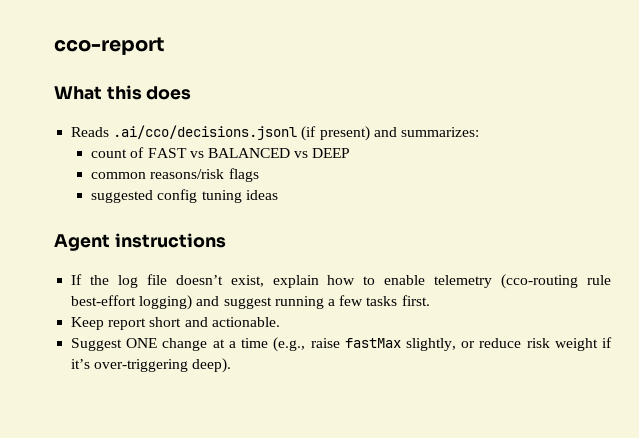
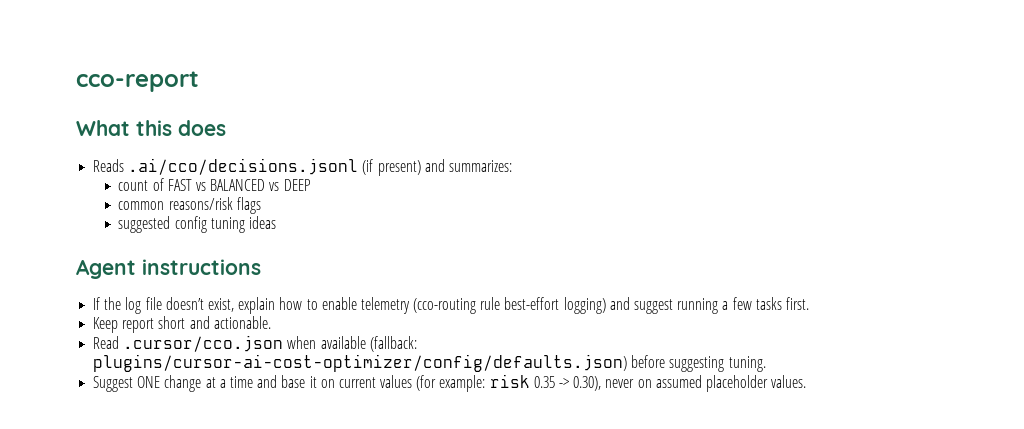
+ Read .cursor/cco.json when available (fallback: plugins/cursor-ai-cost-optimizer/config/defaults.json) before suggesting tuning.
- Suggest ONE change at a time (e.g., raise fastMax slightly, or reduce risk weight if it’s over-triggering deep).
+ Suggest ONE change at a time and base it on current values (for example: risk 0.35 -> 0.30), never on assumed placeholder values.

